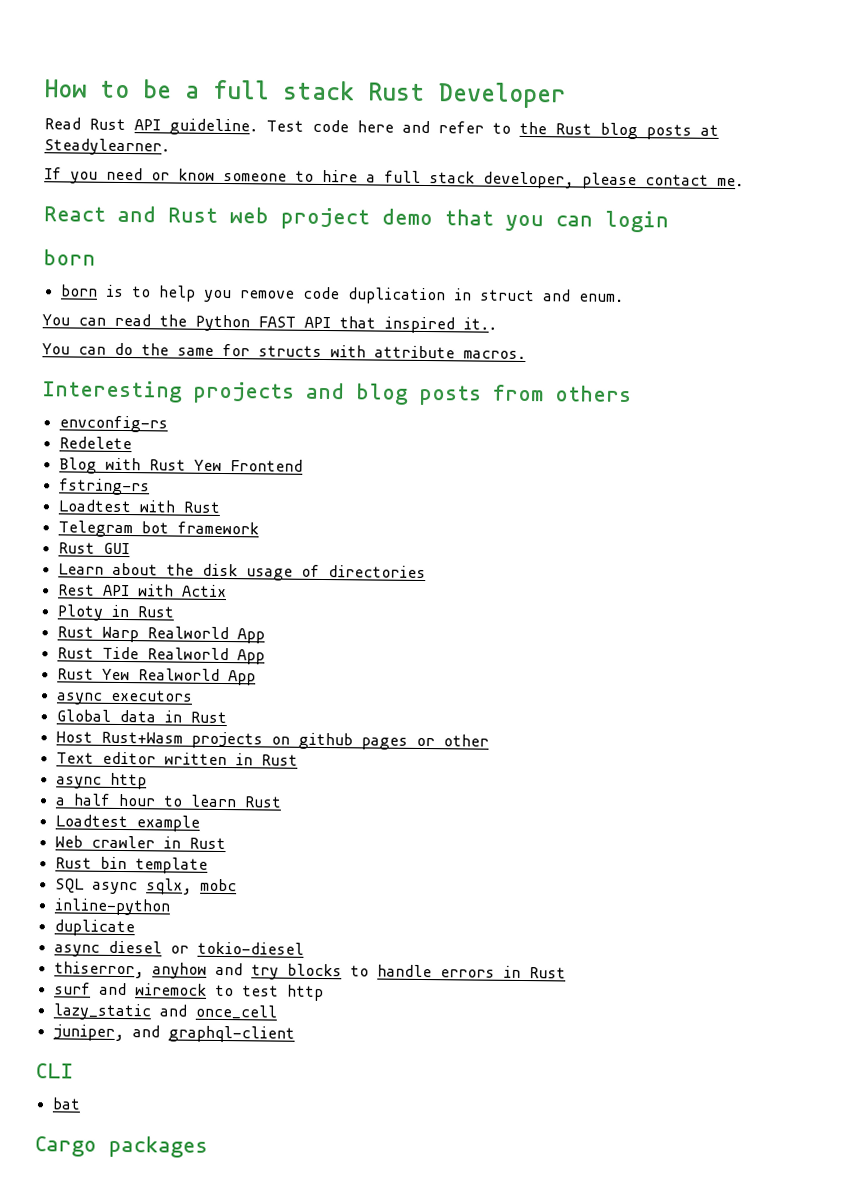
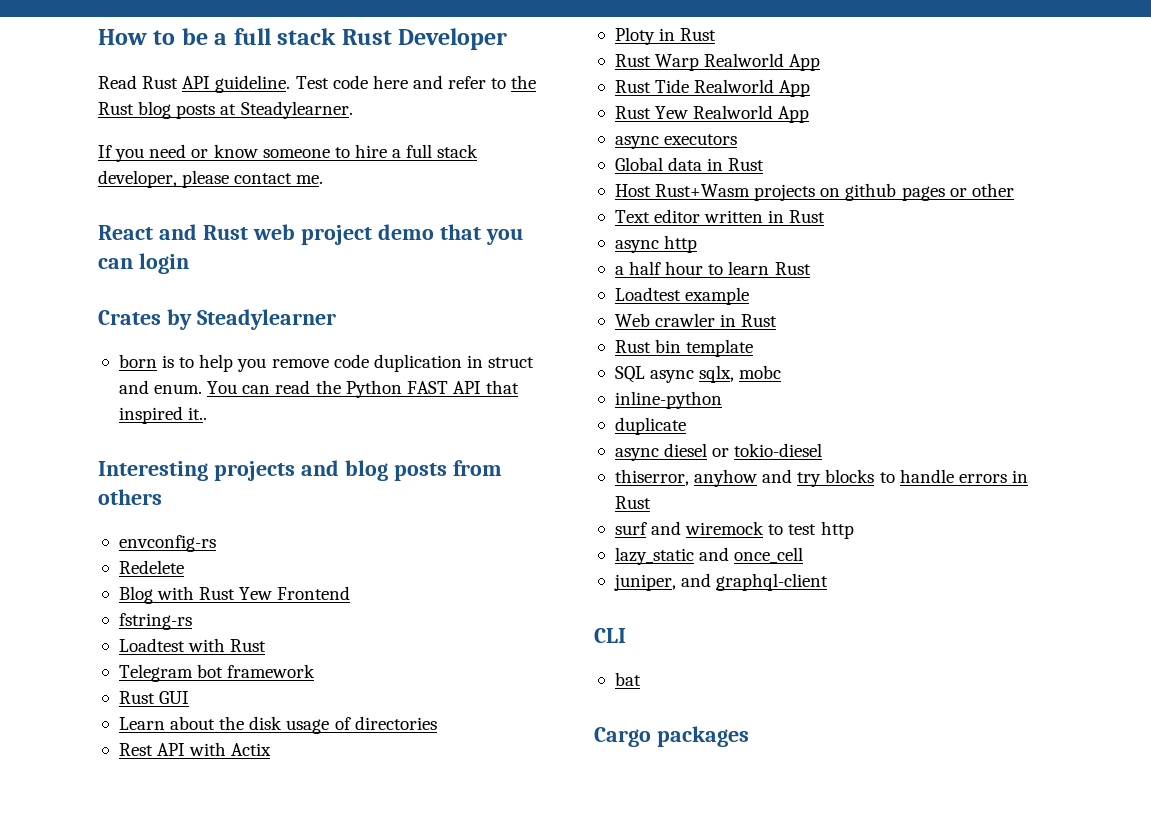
  React and Rust web project demo that you can login
- born
+ Crates by Steadylearner
- born is to help you remove code duplication in struct and enum.
- You can read the Python FAST API that inspired it..
+ born is to help you remove code duplication in struct and enum. You can read the Python FAST API that inspired it..
- You can do the same for structs with attribute macros.

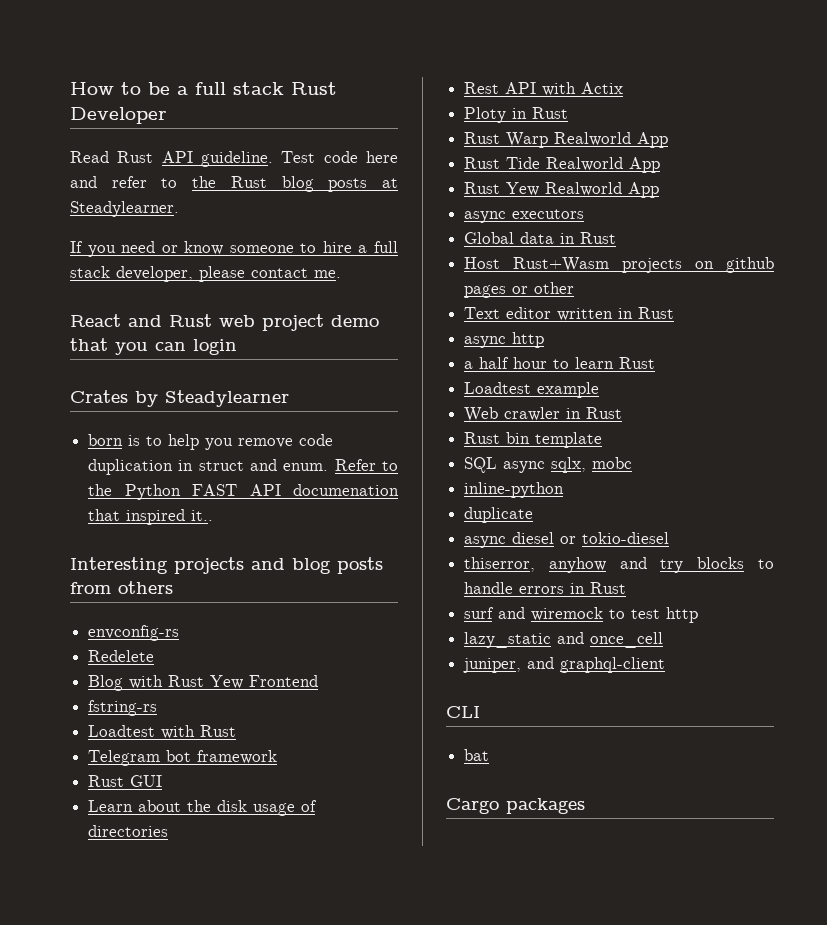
- You can read the Python FAST API that inspired it..
+ Refer to the Python FAST API documenation that inspired it..

